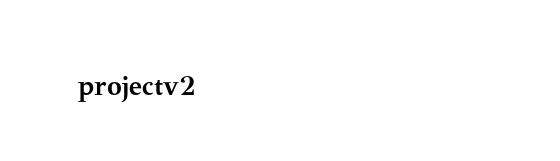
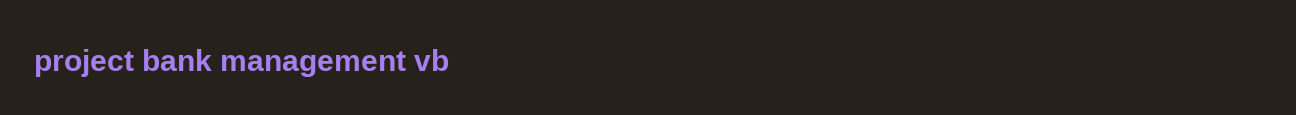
- projectv2
+ project bank management vb

